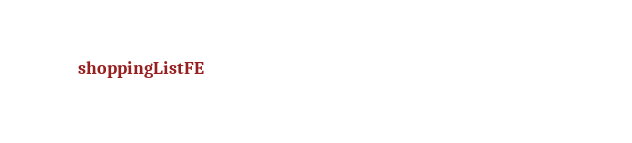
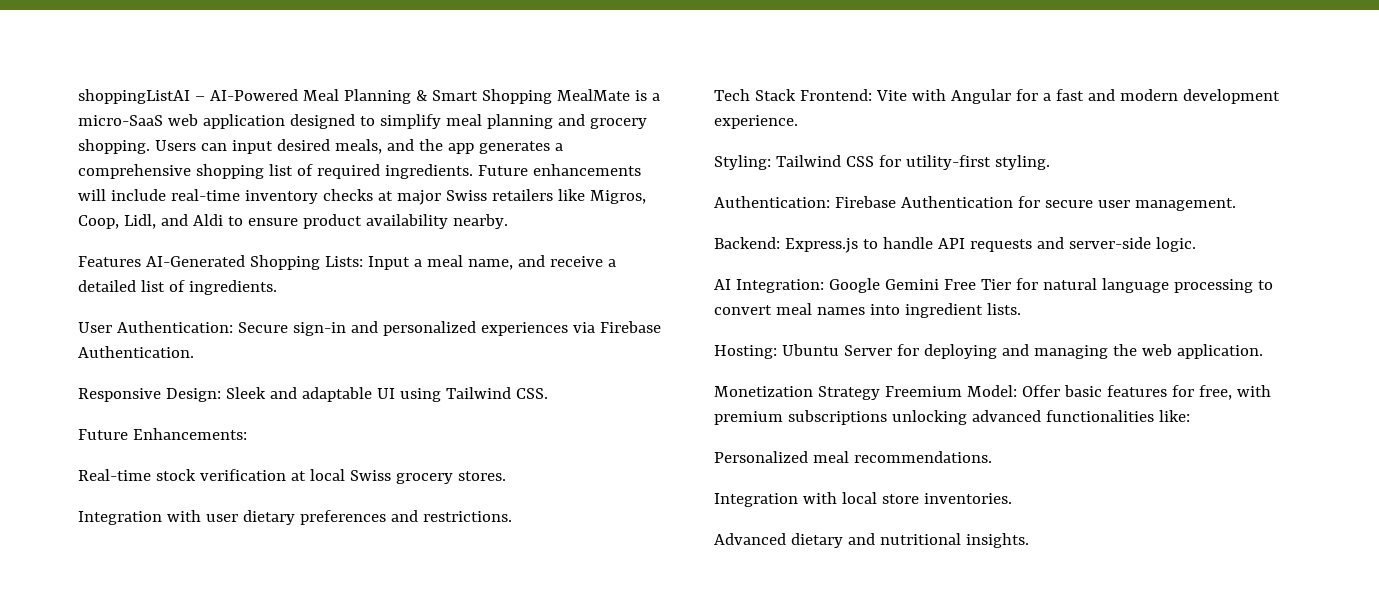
- shoppingListFE
+ shoppingListAI – AI-Powered Meal Planning & Smart Shopping MealMate is a micro-SaaS web application designed to simplify meal planning and grocery shopping. Users can input desired meals, and the app generates a comprehensive shopping list of required ingredients. Future enhancements will include real-time inventory checks at major Swiss retailers like Migros, Coop, Lidl, and Aldi to ensure product availability nearby.
+ Features AI-Generated Shopping Lists: Input a meal name, and receive a detailed list of ingredients.
+ User Authentication: Secure sign-in and personalized experiences via Firebase Authentication.
+ Responsive Design: Sleek and adaptable UI using Tailwind CSS.
+ Future Enhancements:
+ Real-time stock verification at local Swiss grocery stores.
+ Integration with user dietary preferences and restrictions.
+ Tech Stack Frontend: Vite with Angular for a fast and modern development experience.
+ Styling: Tailwind CSS for utility-first styling.
+ Authentication: Firebase Authentication for secure user management.
+ Backend: Express.js to handle API requests and server-side logic.
+ AI Integration: Google Gemini Free Tier for natural language processing to convert meal names into ingredient lists.
+ Hosting: Ubuntu Server for deploying and managing the web application.
+ Monetization Strategy Freemium Model: Offer basic features for free, with premium subscriptions unlocking advanced functionalities like:
+ Personalized meal recommendations.
+ Integration with local store inventories.
+ Advanced dietary and nutritional insights.

